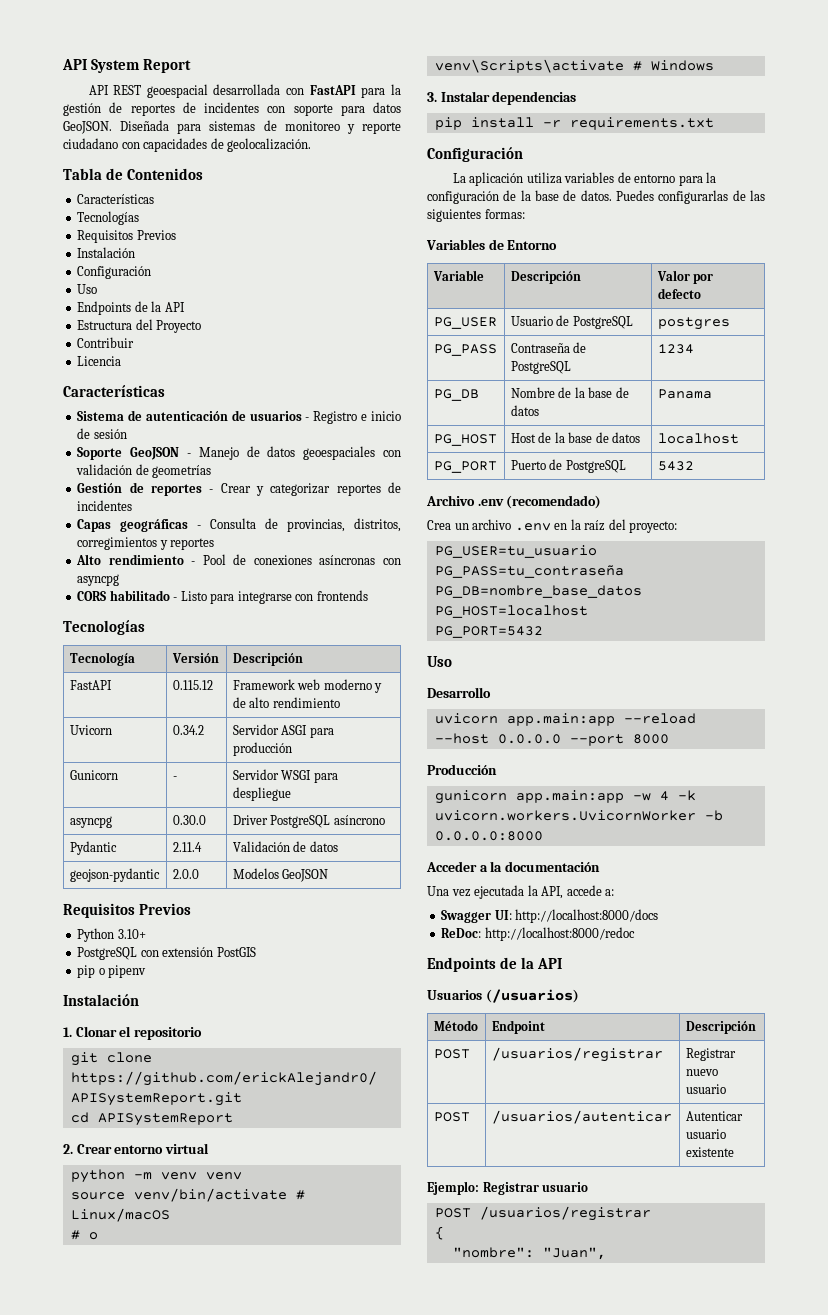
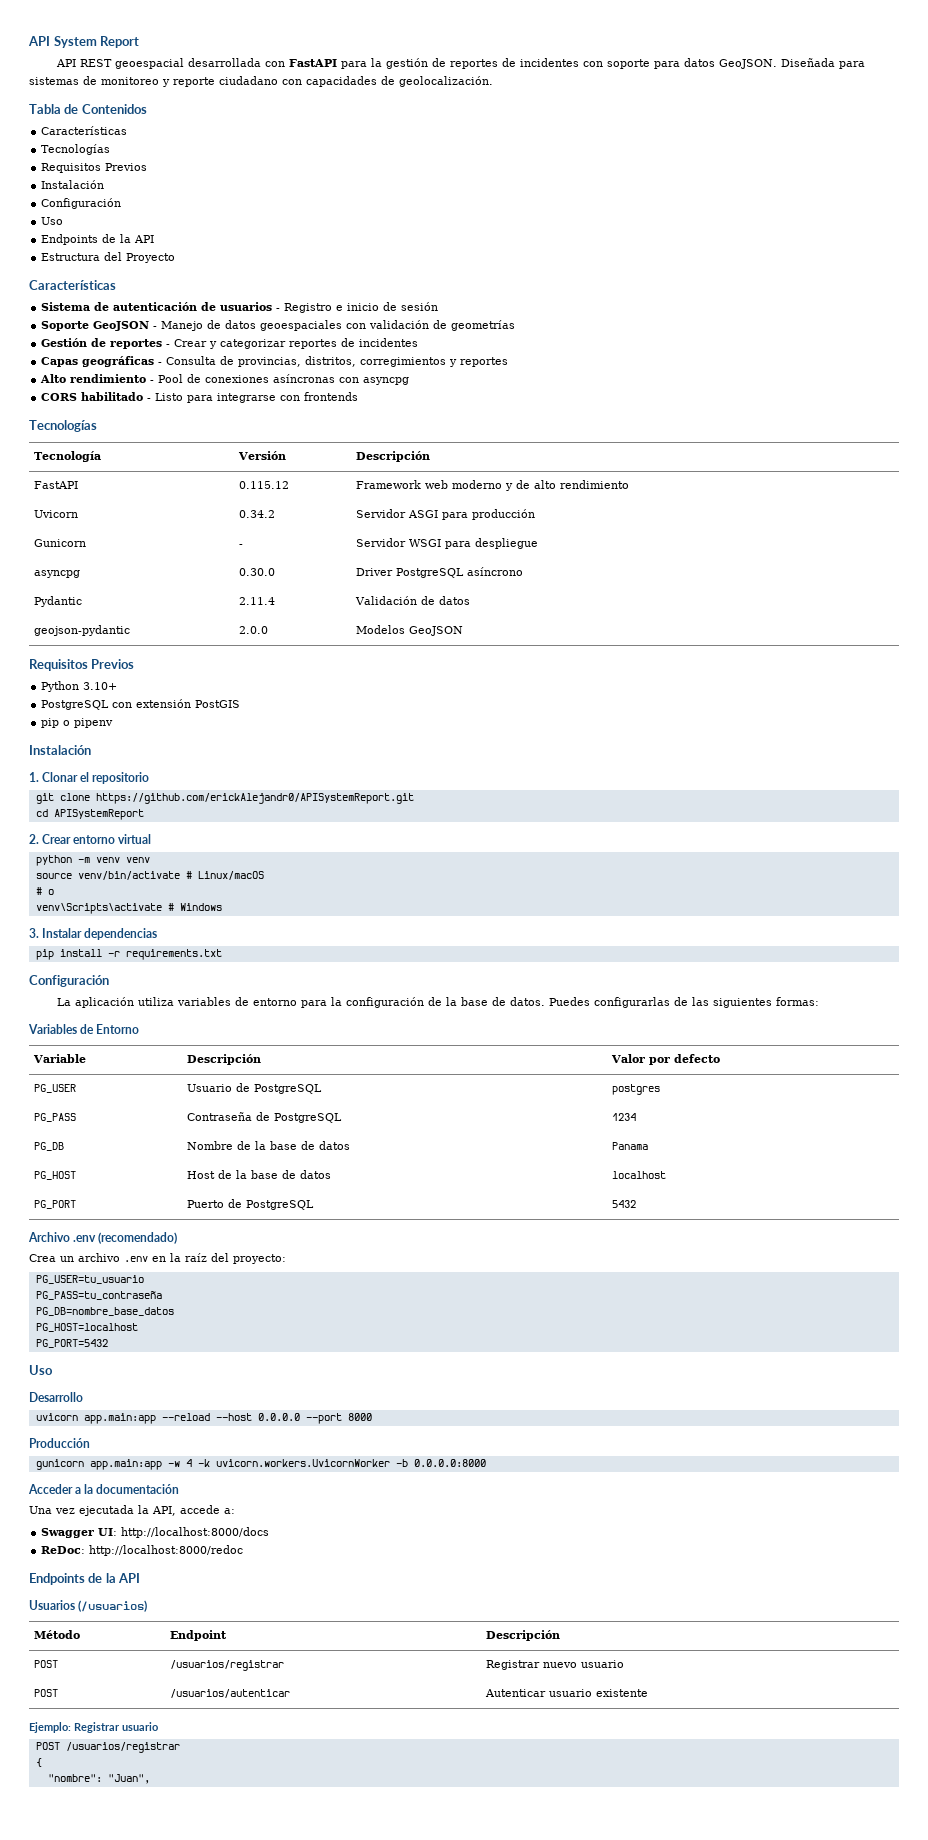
- Contribuir
- Licencia

